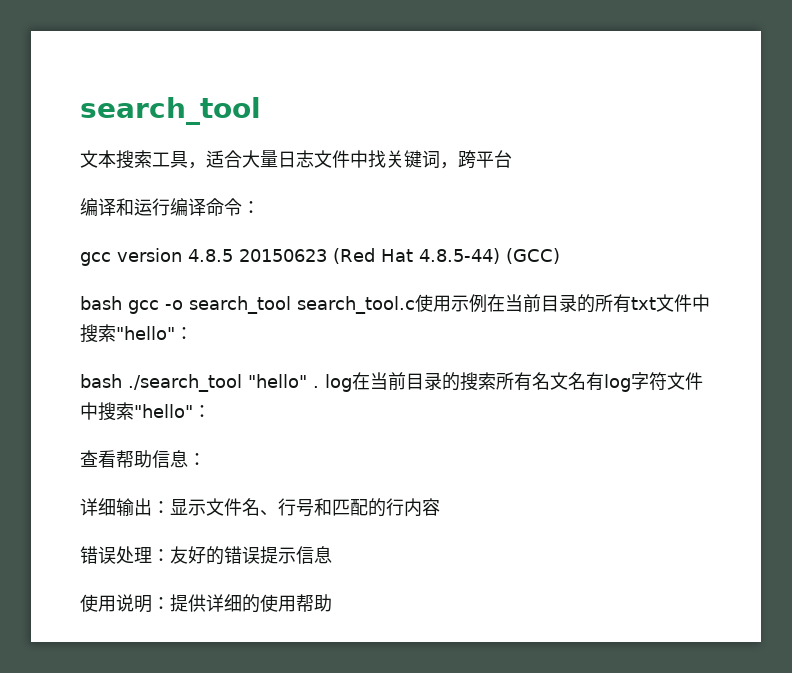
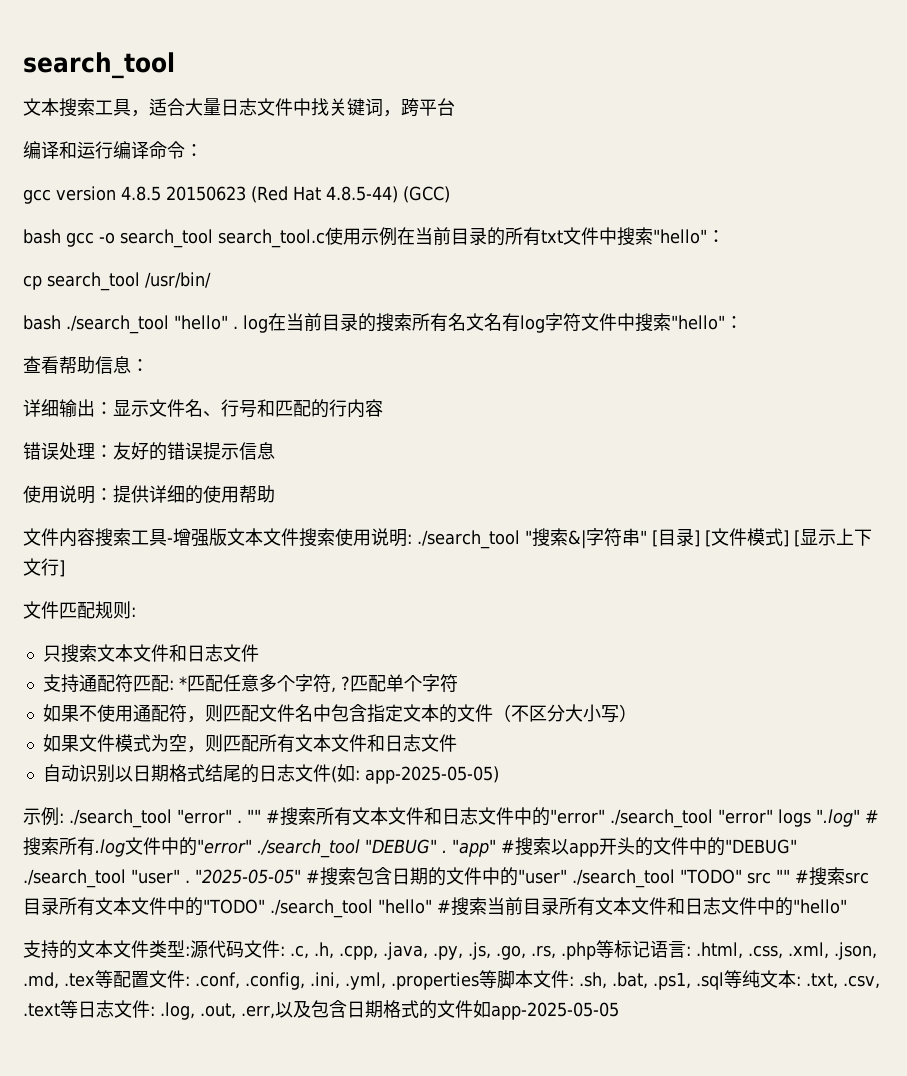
+ cp search_tool /usr/bin/
+ 文件内容搜索工具-增强版文本文件搜索使用说明: ./search_tool "搜索&|字符串" [目录] [文件模式] [显示上下文行]
+ 文件匹配规则:
+ 只搜索文本文件和日志文件
+ 支持通配符匹配: *匹配任意多个字符, ?匹配单个字符
+ 如果不使用通配符，则匹配文件名中包含指定文本的文件（不区分大小写）
+ 如果文件模式为空，则匹配所有文本文件和日志文件
+ 自动识别以日期格式结尾的日志文件(如: app-2025-05-05)
+ 示例: ./search_tool "error" . "" #搜索所有文本文件和日志文件中的"error" ./search_tool "error" logs ".log" #搜索所有.log文件中的"error" ./search_tool "DEBUG" . "app" #搜索以app开头的文件中的"DEBUG" ./search_tool "user" . "2025-05-05" #搜索包含日期的文件中的"user" ./search_tool "TODO" src "" #搜索src目录所有文本文件中的"TODO" ./search_tool "hello" #搜索当前目录所有文本文件和日志文件中的"hello"
+ 支持的文本文件类型:源代码文件: .c, .h, .cpp, .java, .py, .js, .go, .rs, .php等标记语言: .html, .css, .xml, .json, .md, .tex等配置文件: .conf, .config, .ini, .yml, .properties等脚本文件: .sh, .bat, .ps1, .sql等纯文本: .txt, .csv, .text等日志文件: .log, .out, .err,以及包含日期格式的文件如app-2025-05-05

